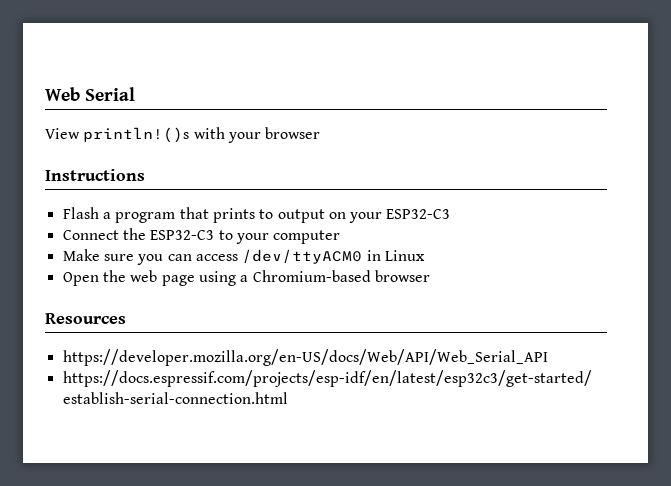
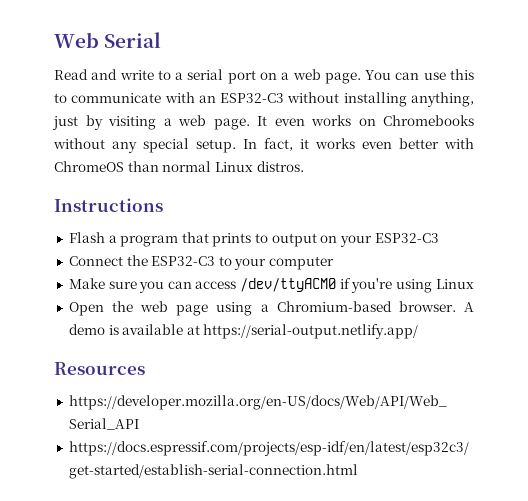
- View println!()s with your browser
+ Read and write to a serial port on a web page. You can use this to communicate with an ESP32-C3 without installing anything, just by visiting a web page. It even works on Chromebooks without any special setup. In fact, it works even better with ChromeOS than normal Linux distros.
- Make sure you can access /dev/ttyACM0 in Linux
+ Make sure you can access /dev/ttyACM0 if you're using Linux
- Open the web page using a Chromium-based browser
+ Open the web page using a Chromium-based browser. A demo is available at https://serial-output.netlify.app/

